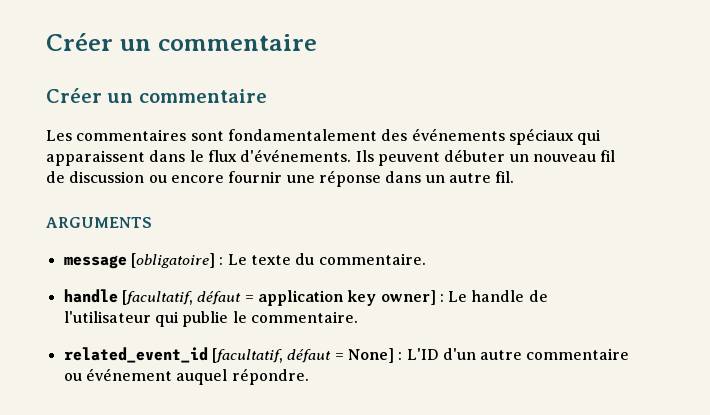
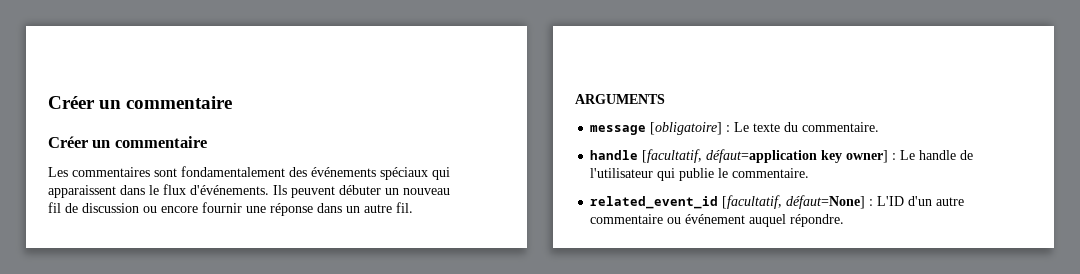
- handle [facultatif, défaut = application key owner] : Le handle de l'utilisateur qui publie le commentaire.
+ handle [facultatif, défaut=application key owner] : Le handle de l'utilisateur qui publie le commentaire.
- related_event_id [facultatif, défaut = None] : L'ID d'un autre commentaire ou événement auquel répondre.
+ related_event_id [facultatif, défaut=None] : L'ID d'un autre commentaire ou événement auquel répondre.

